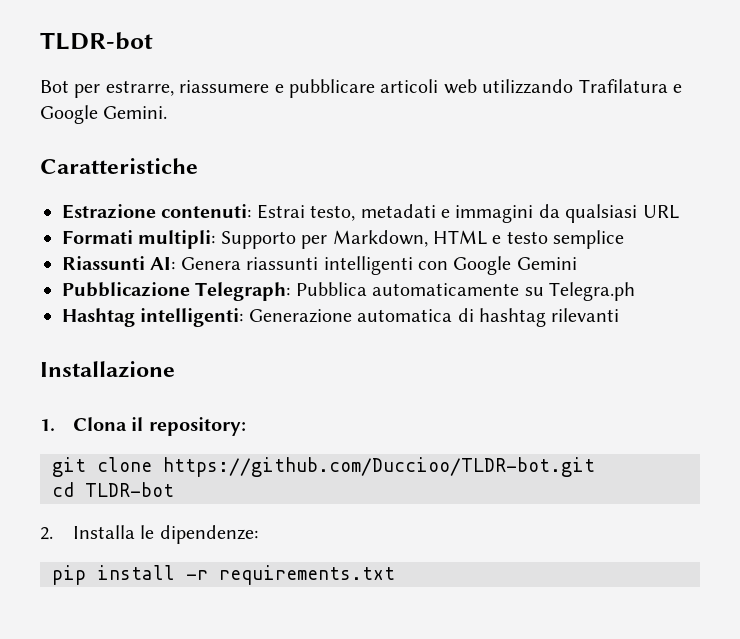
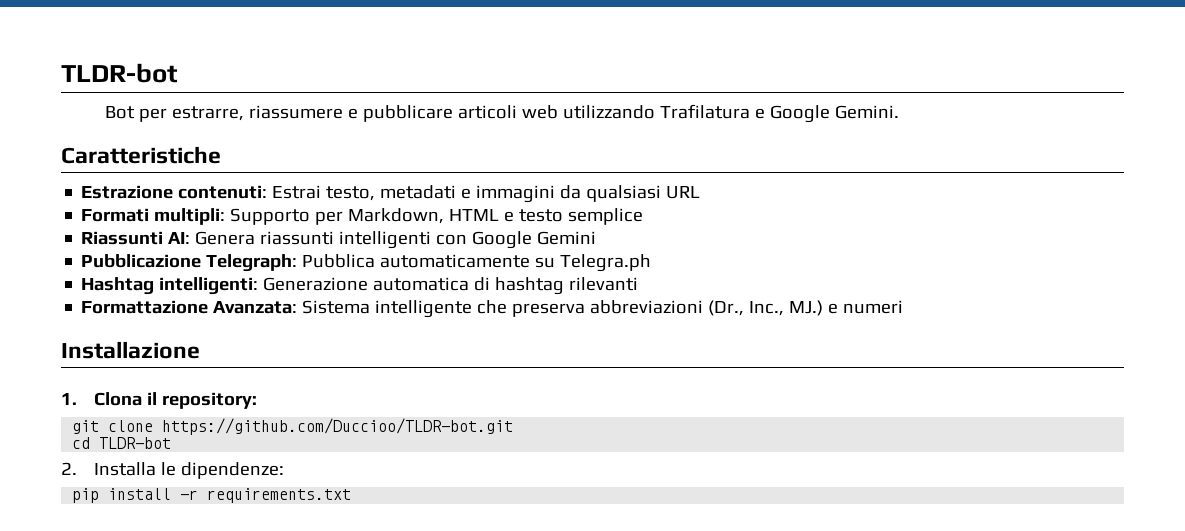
+ Formattazione Avanzata: Sistema intelligente che preserva abbreviazioni (Dr., Inc., MJ.) e numeri

